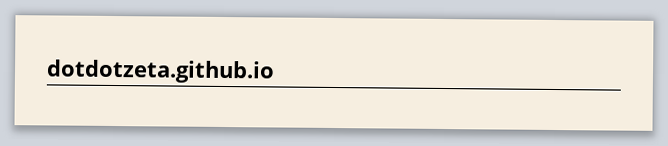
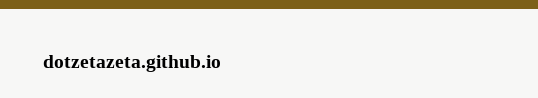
- dotdotzeta.github.io
+ dotzetazeta.github.io

